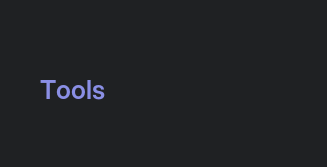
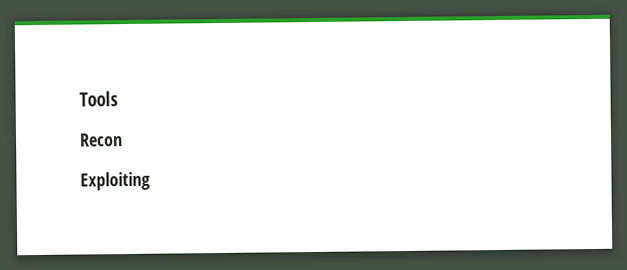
+ Recon
+ Exploiting

